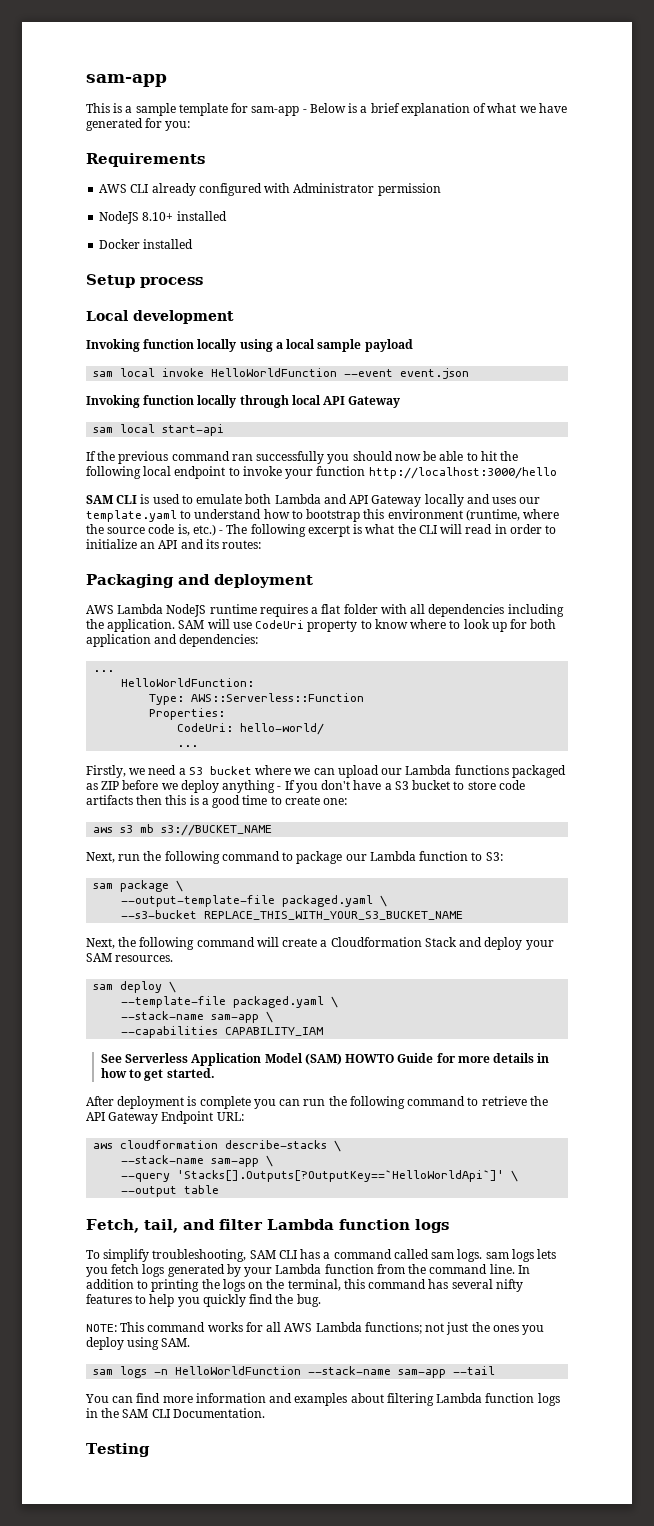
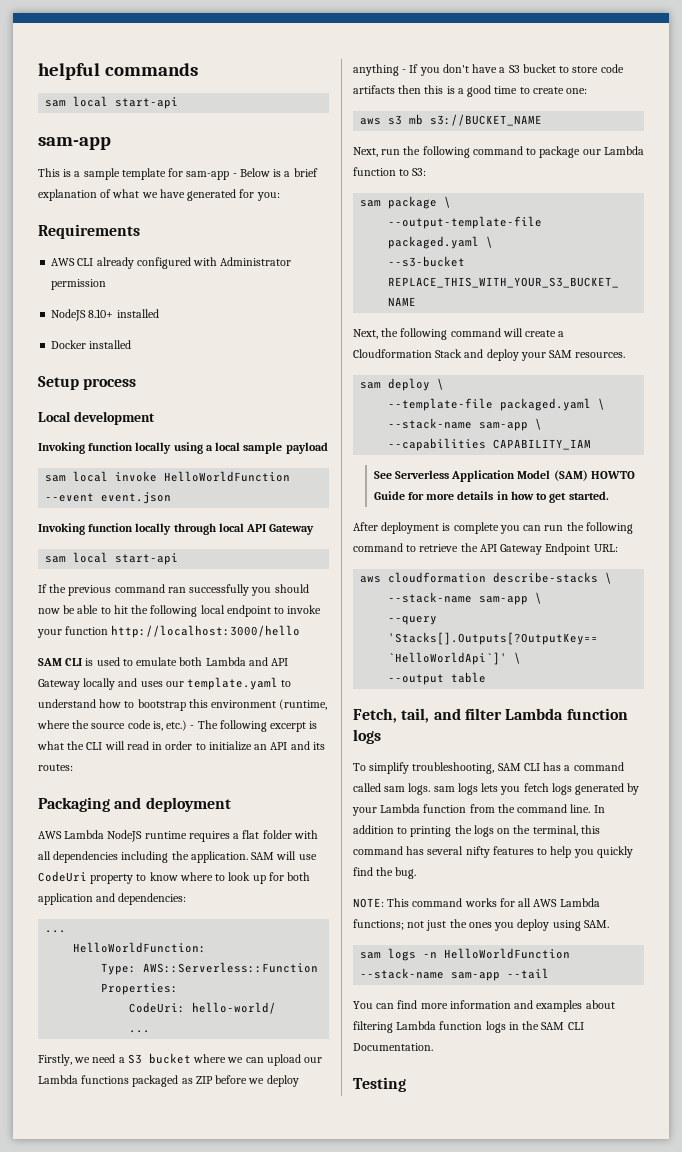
+ helpful commands
+ sam local start-api

